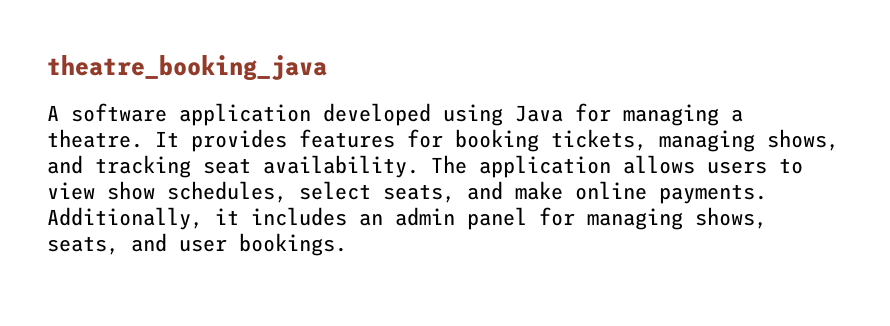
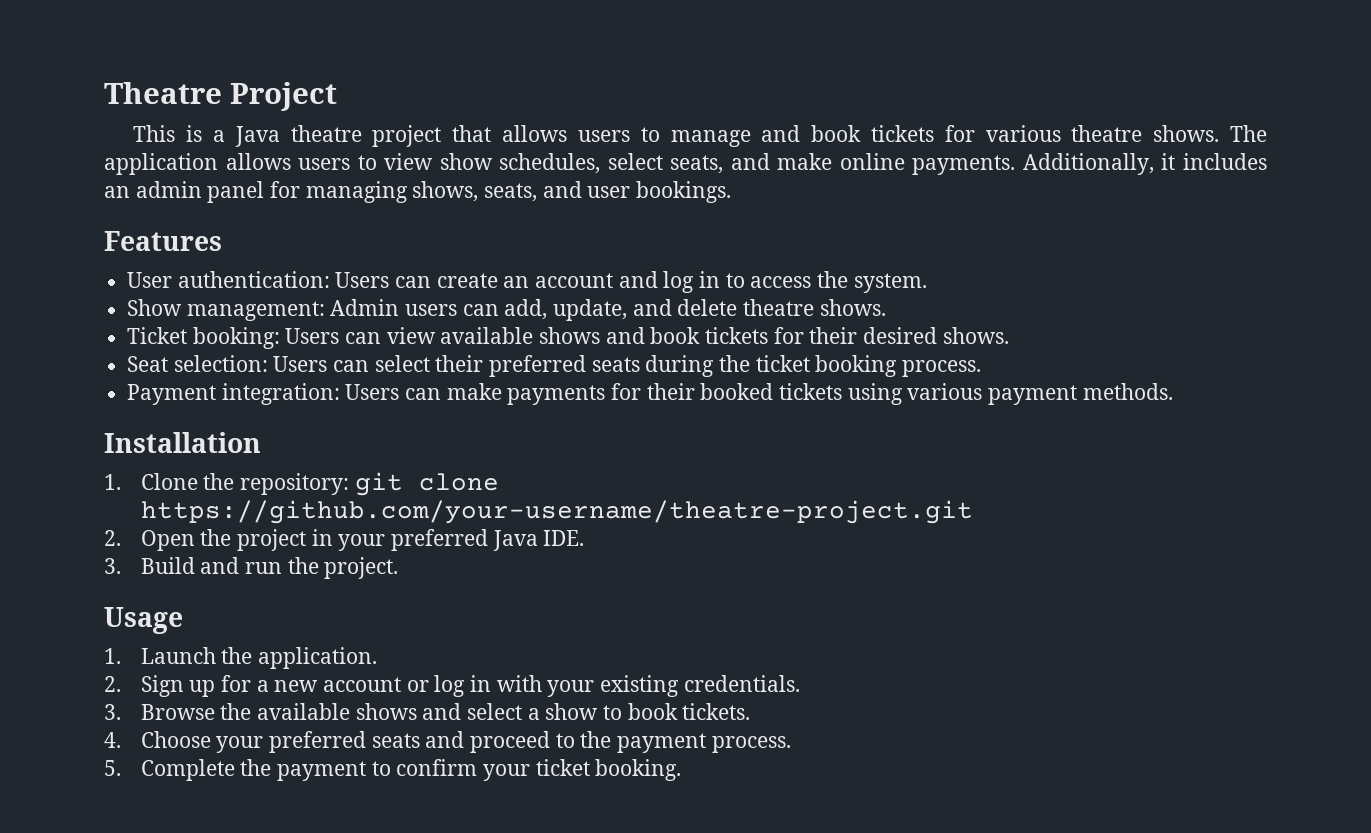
- theatre_booking_java
- A software application developed using Java for managing a theatre. It provides features for booking tickets, managing shows, and tracking seat availability.
+ Theatre Project
+ This is a Java theatre project that allows users to manage and book tickets for various theatre shows.
+ Features
+ User authentication: Users can create an account and log in to access the system.
+ Show management: Admin users can add, update, and delete theatre shows.
+ Ticket booking: Users can view available shows and book tickets for their desired shows.
+ Seat selection: Users can select their preferred seats during the ticket booking process.
+ Payment integration: Users can make payments for their booked tickets using various payment methods.
+ Installation
+ 1. Clone the repository: git clone https://github.com/your-username/theatre-project.git
+ 2. Open the project in your preferred Java IDE.
+ 3. Build and run the project.
+ Usage
+ 1. Launch the application.
+ 2. Sign up for a new account or log in with your existing credentials.
+ 3. Browse the available shows and select a show to book tickets.
+ 4. Choose your preferred seats and proceed to the payment process.
+ 5. Complete the payment to confirm your ticket booking.

